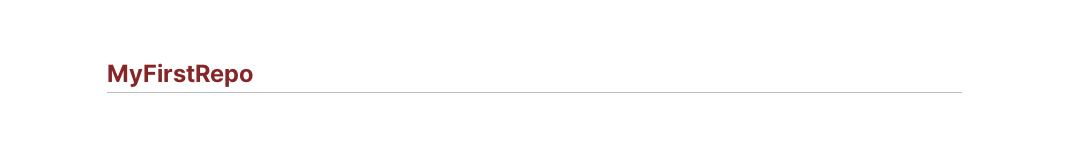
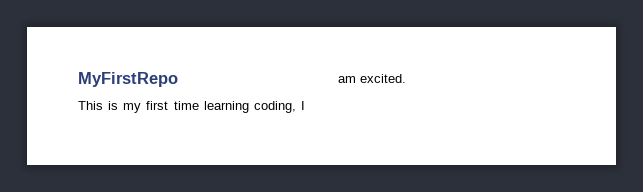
+ This is my first time learning coding, I am excited.

